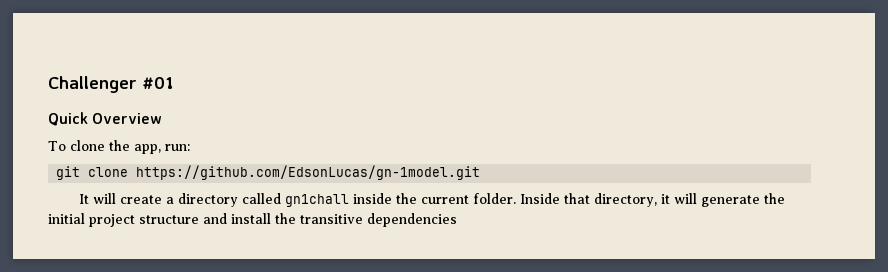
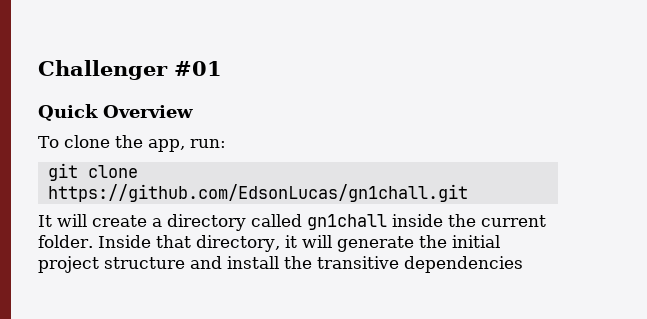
- git clone https://github.com/EdsonLucas/gn-1model.git
+ git clone https://github.com/EdsonLucas/gn1chall.git

